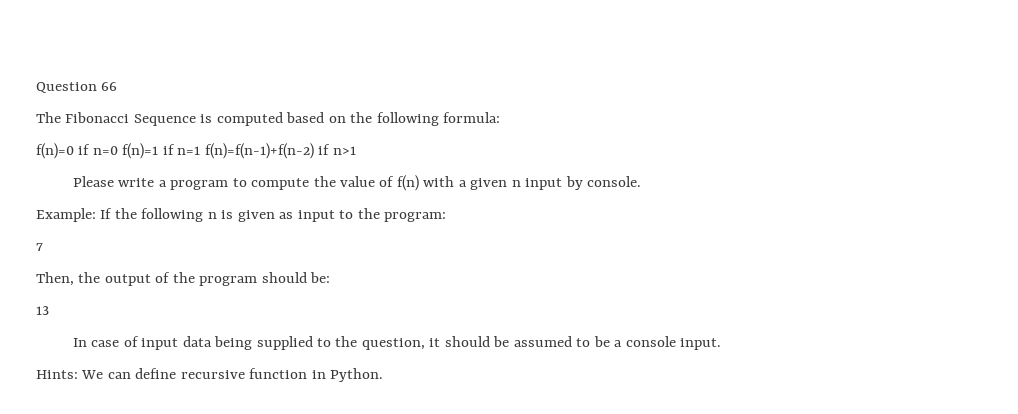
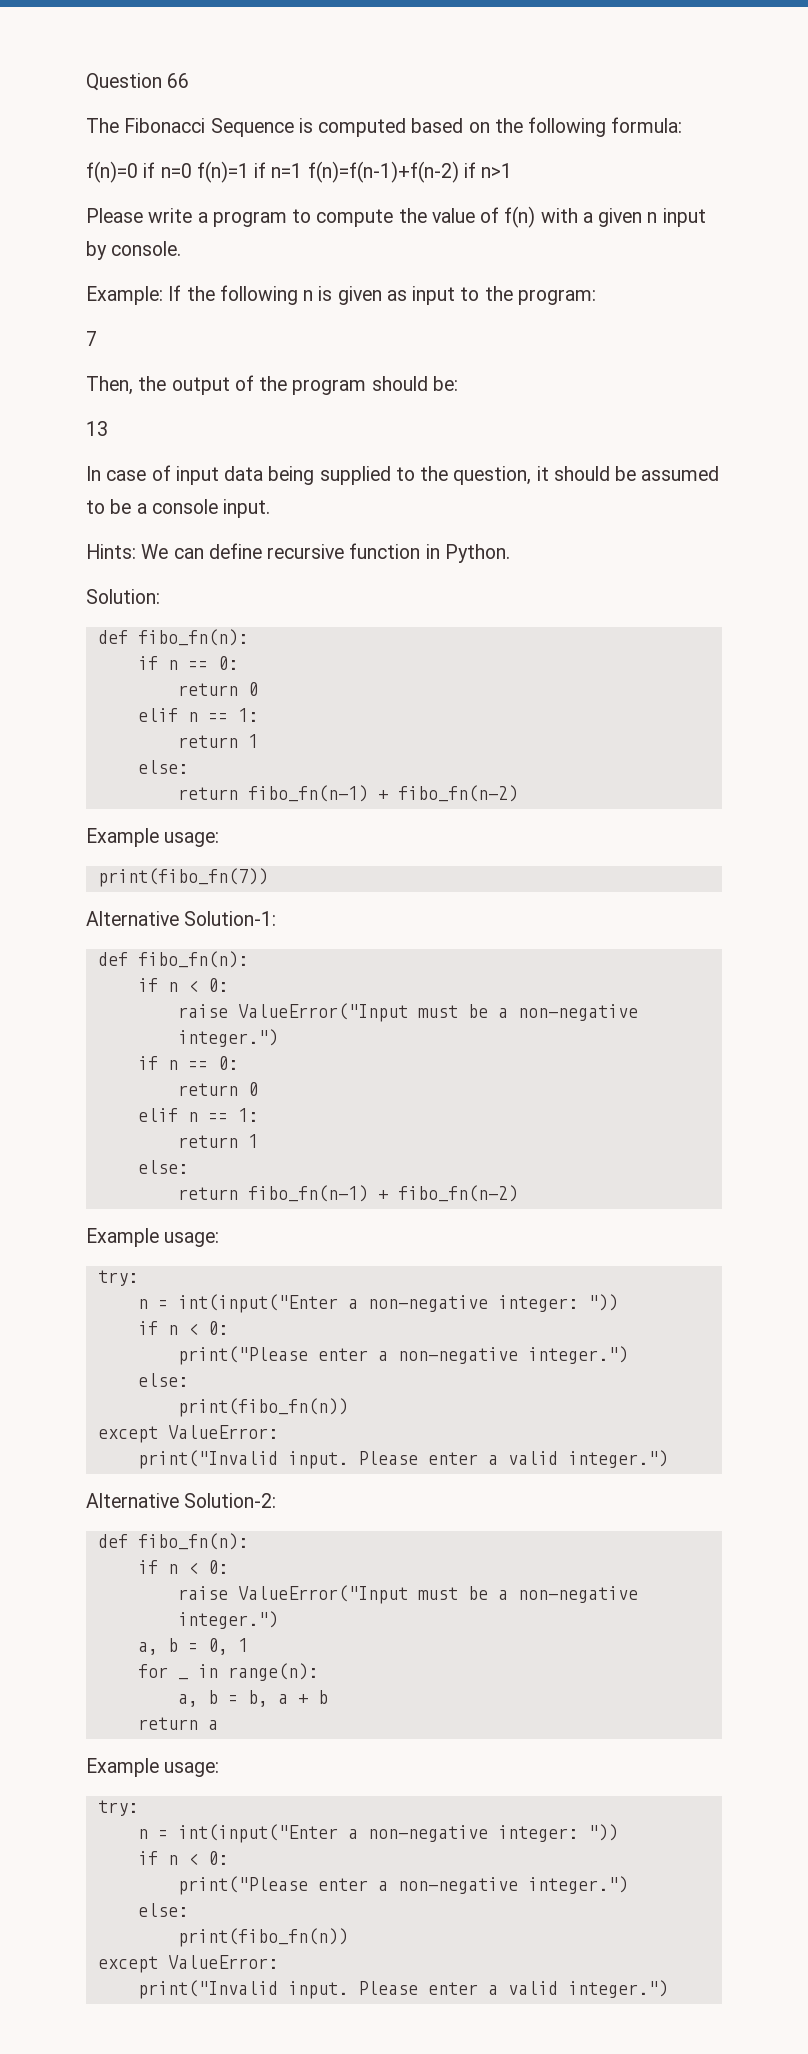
+ Solution:
+ def fibo_fn(n):
+ if n == 0:
+ return 0
+ elif n == 1:
+ return 1
+ else:
+ return fibo_fn(n-1) + fibo_fn(n-2)
+ Example usage:
+ print(fibo_fn(7))
+ Alternative Solution-1:
+ def fibo_fn(n):
+ if n < 0:
+ raise ValueError("Input must be a non-negative integer.")
+ if n == 0:
+ return 0
+ elif n == 1:
+ return 1
+ else:
+ return fibo_fn(n-1) + fibo_fn(n-2)
+ Example usage:
+ try:
+ n = int(input("Enter a non-negative integer: "))
+ if n < 0:
+ print("Please enter a non-negative integer.")
+ else:
+ print(fibo_fn(n))
+ except ValueError:
+ print("Invalid input. Please enter a valid integer.")
+ Alternative Solution-2:
+ def fibo_fn(n):
+ if n < 0:
+ raise ValueError("Input must be a non-negative integer.")
+ a, b = 0, 1
+ for _ in range(n):
+ a, b = b, a + b
+ return a
+ Example usage:
+ try:
+ n = int(input("Enter a non-negative integer: "))
+ if n < 0:
+ print("Please enter a non-negative integer.")
+ else:
+ print(fibo_fn(n))
+ except ValueError:
+ print("Invalid input. Please enter a valid integer.")

